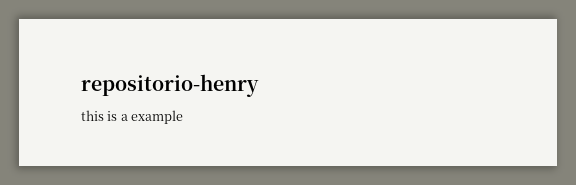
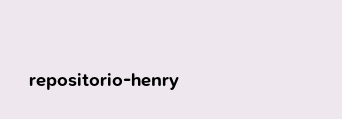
- this is a example

